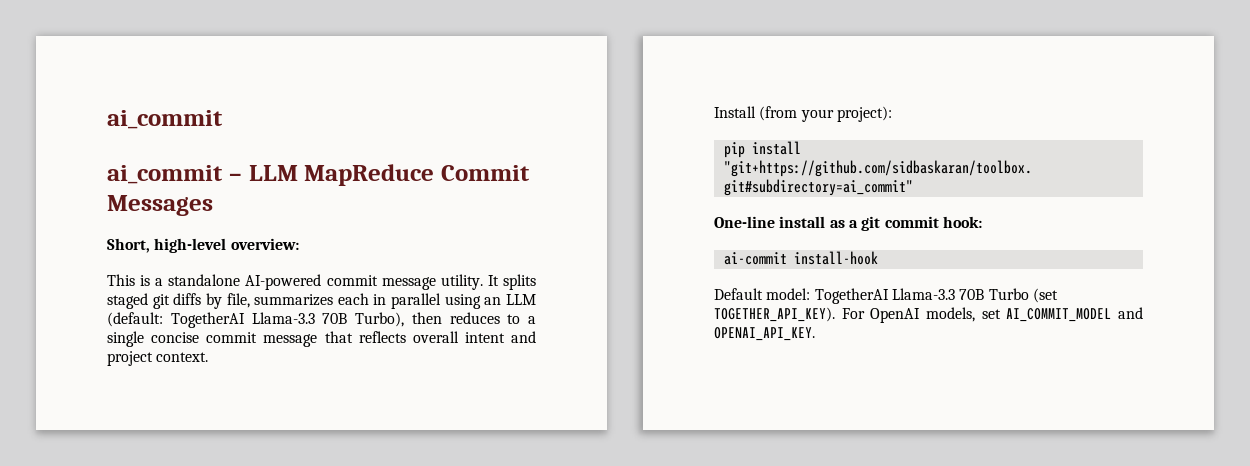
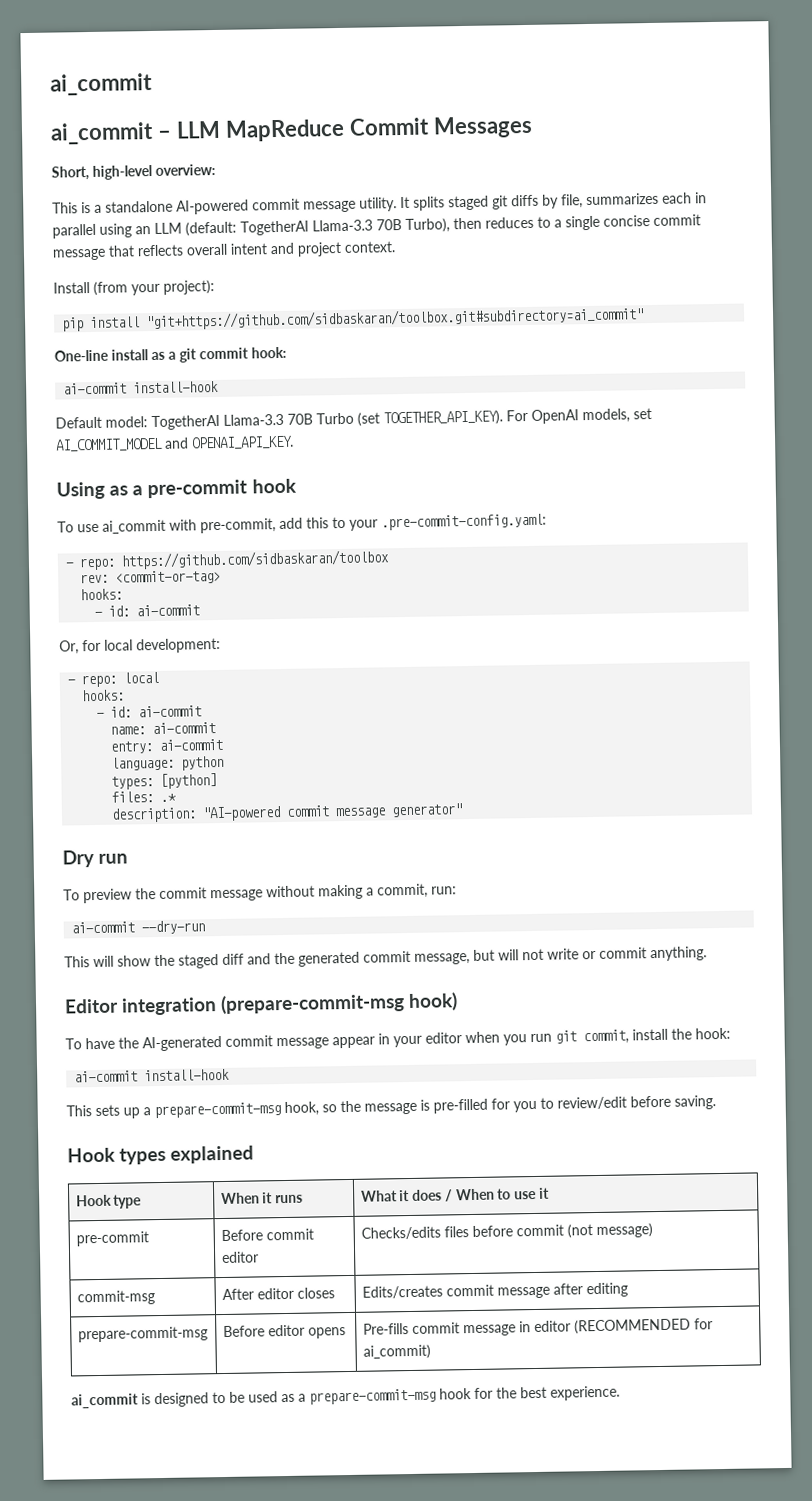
+ Using as a pre-commit hook
+ To use ai_commit with pre-commit, add this to your .pre-commit-config.yaml:
+ - repo: https://github.com/sidbaskaran/toolbox
+ rev: <commit-or-tag>
+ hooks:
+ - id: ai-commit
+ Or, for local development:
+ - repo: local
+ hooks:
+ - id: ai-commit
+ name: ai-commit
+ entry: ai-commit
+ language: python
+ types: [python]
+ files: .*
+ description: "AI-powered commit message generator"
+ Dry run
+ To preview the commit message without making a commit, run:
+ ai-commit --dry-run
+ This will show the staged diff and the generated commit message, but will not write or commit anything.
+ Editor integration (prepare-commit-msg hook)
+ To have the AI-generated commit message appear in your editor when you run git commit, install the hook:
+ ai-commit install-hook
+ This sets up a prepare-commit-msg hook, so the message is pre-filled for you to review/edit before saving.
+ Hook types explained
+ Hook type | When it runs | What it does / When to use it
+ pre-commit | Before commit editor | Checks/edits files before commit (not message)
+ commit-msg | After editor closes | Edits/creates commit message after editing
+ prepare-commit-msg | Before editor opens | Pre-fills commit message in editor (RECOMMENDED for ai_commit)
+ ai_commit is designed to be used as a prepare-commit-msg hook for the best experience.

